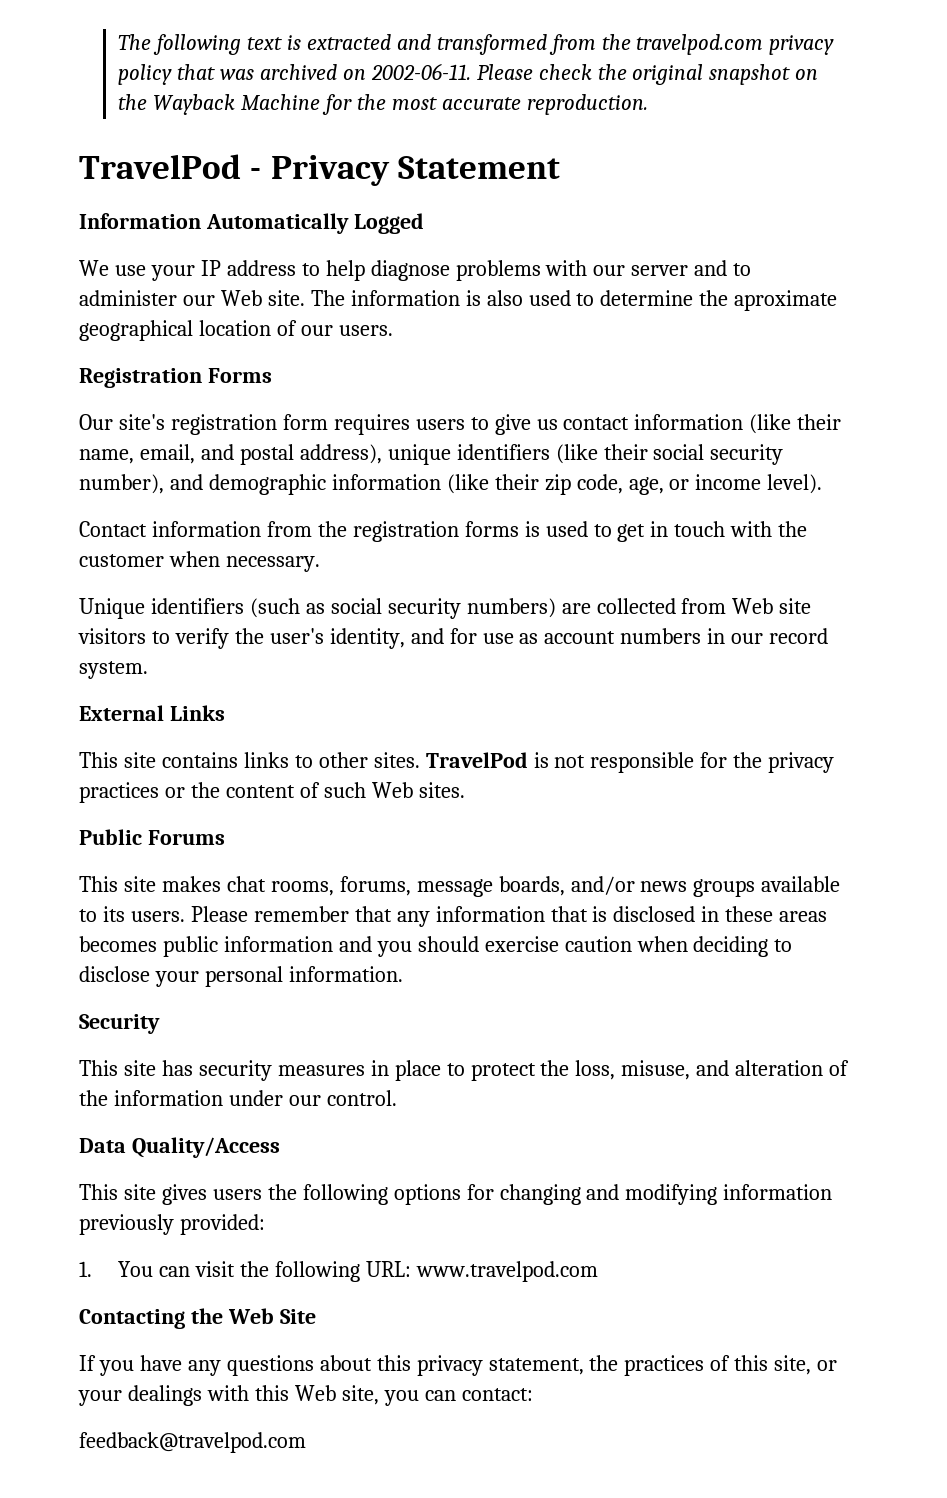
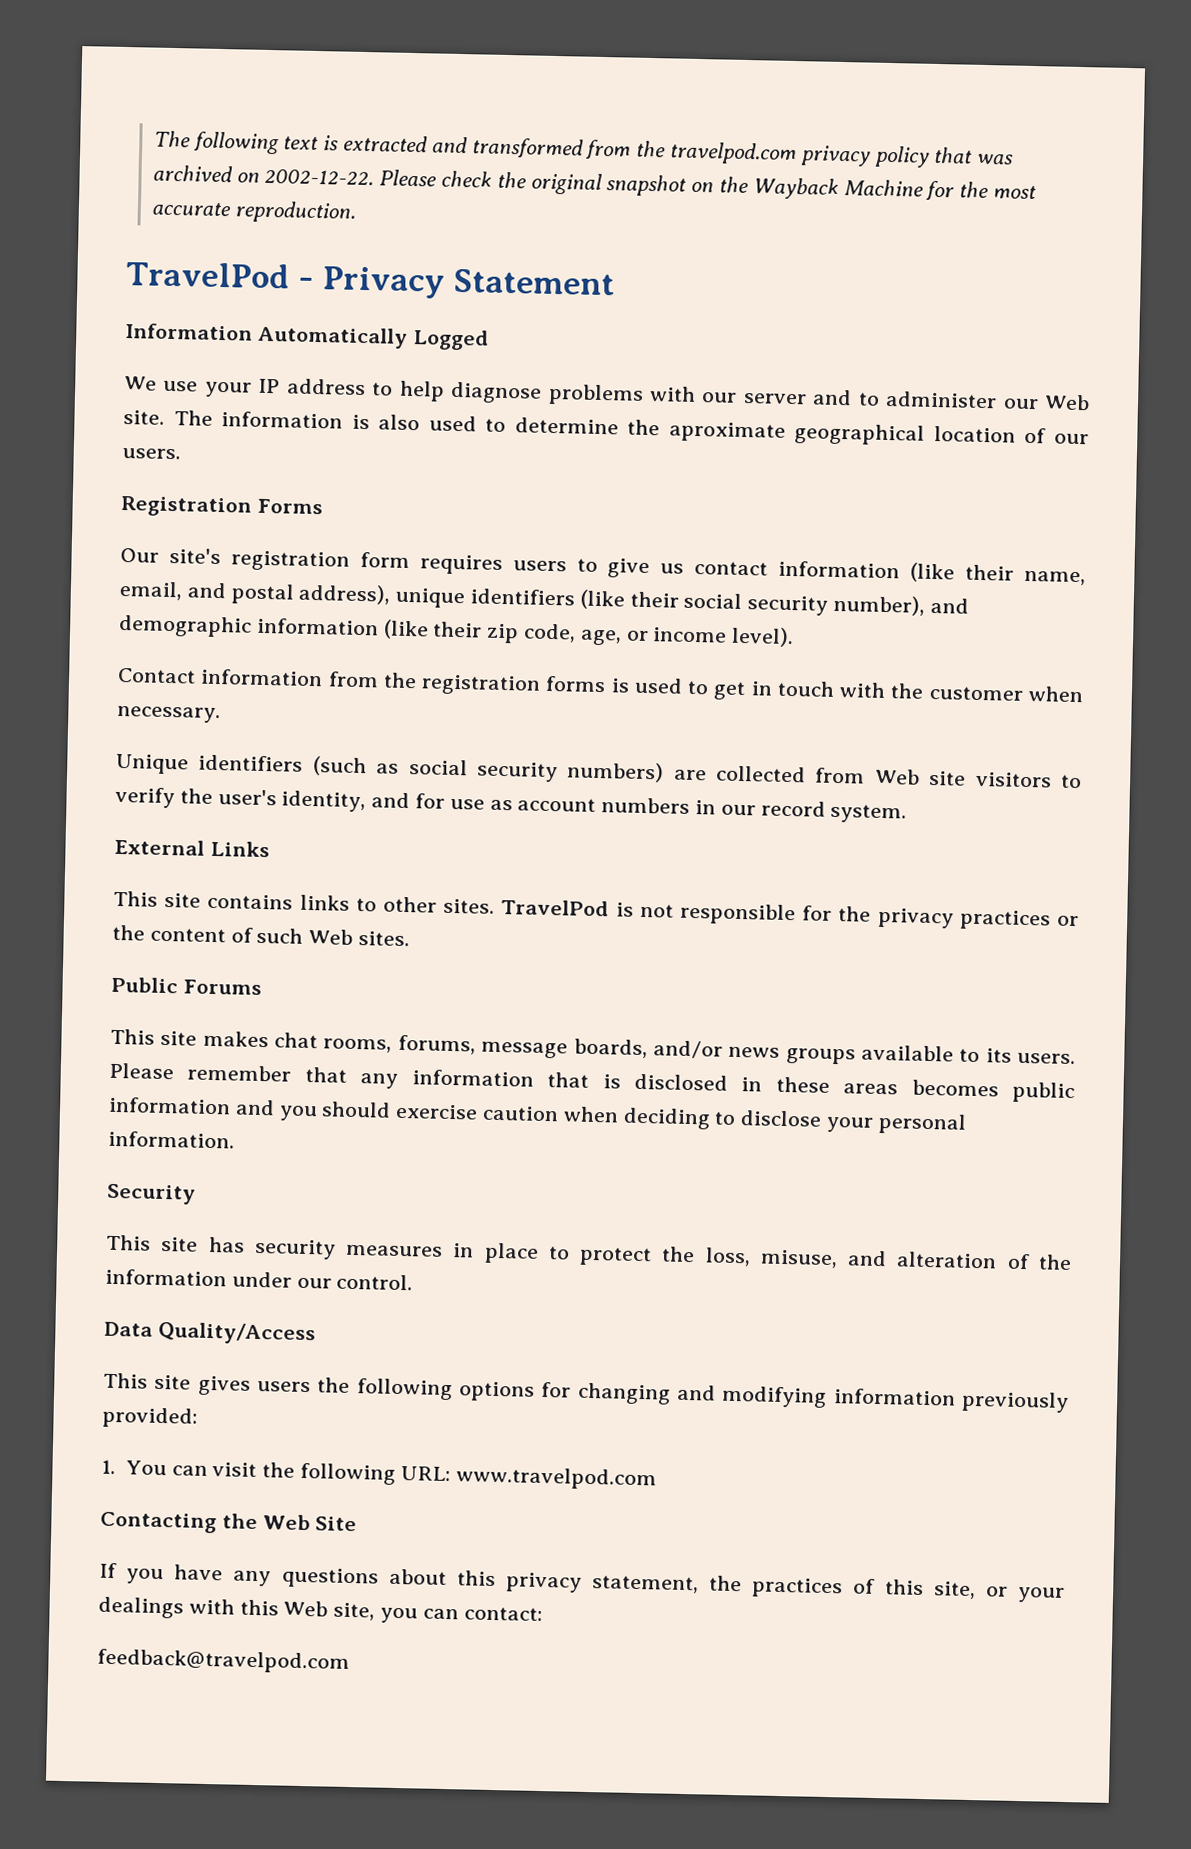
- The following text is extracted and transformed from the travelpod.com privacy policy that was archived on 2002-06-11.
+ The following text is extracted and transformed from the travelpod.com privacy policy that was archived on 2002-12-22.

